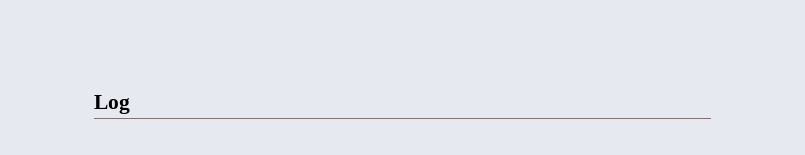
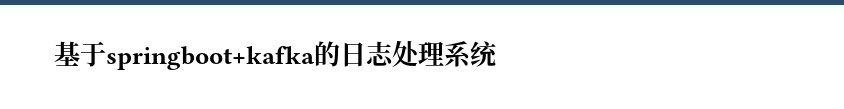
- Log
+ 基于springboot+kafka的日志处理系统

